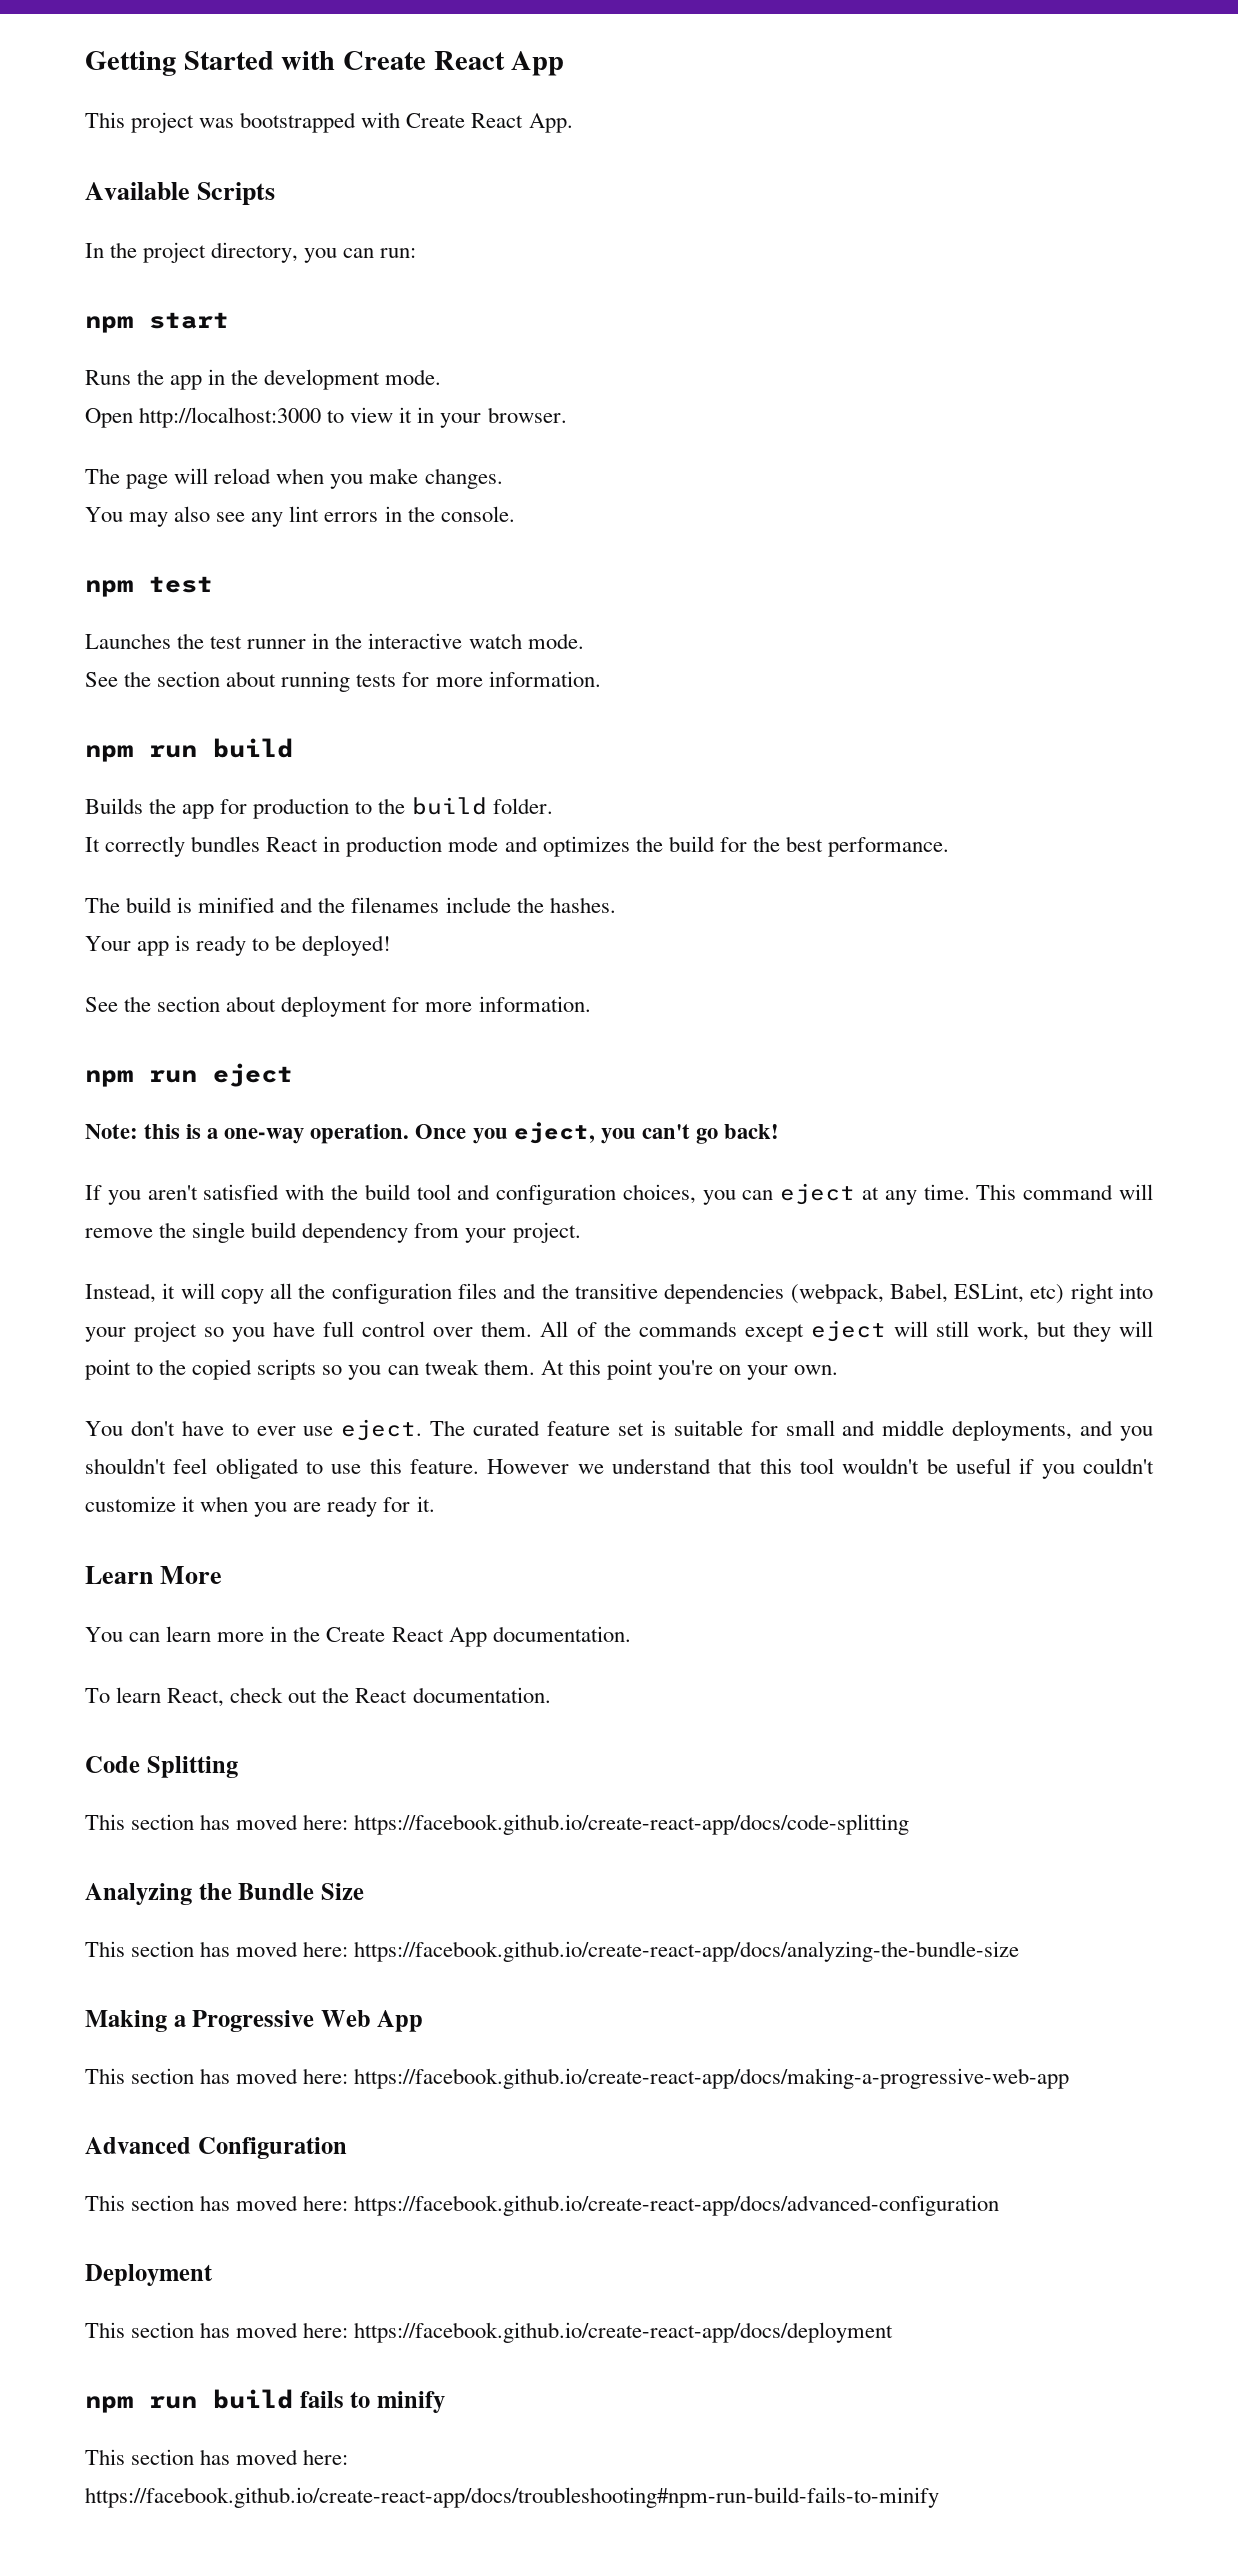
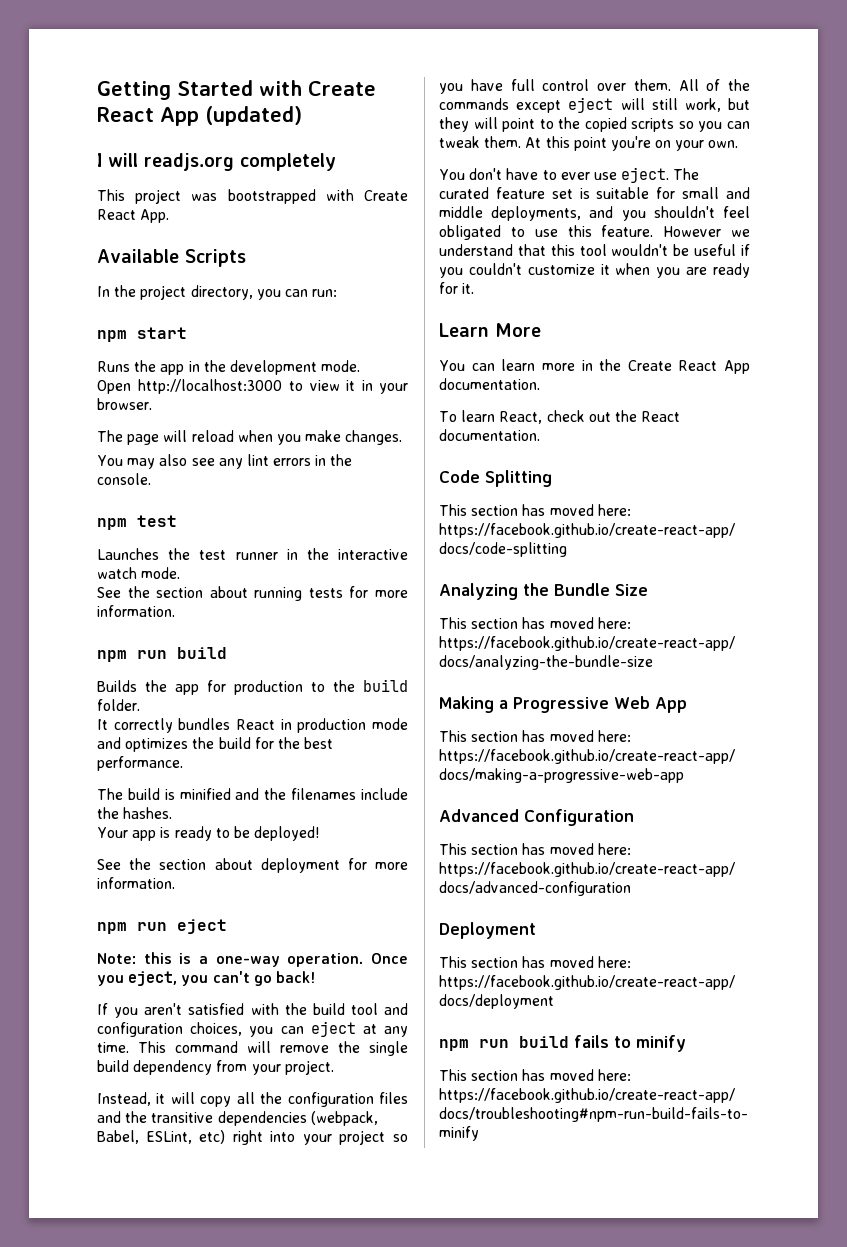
- Getting Started with Create React App
+ Getting Started with Create React App (updated)
+ I will readjs.org completely

